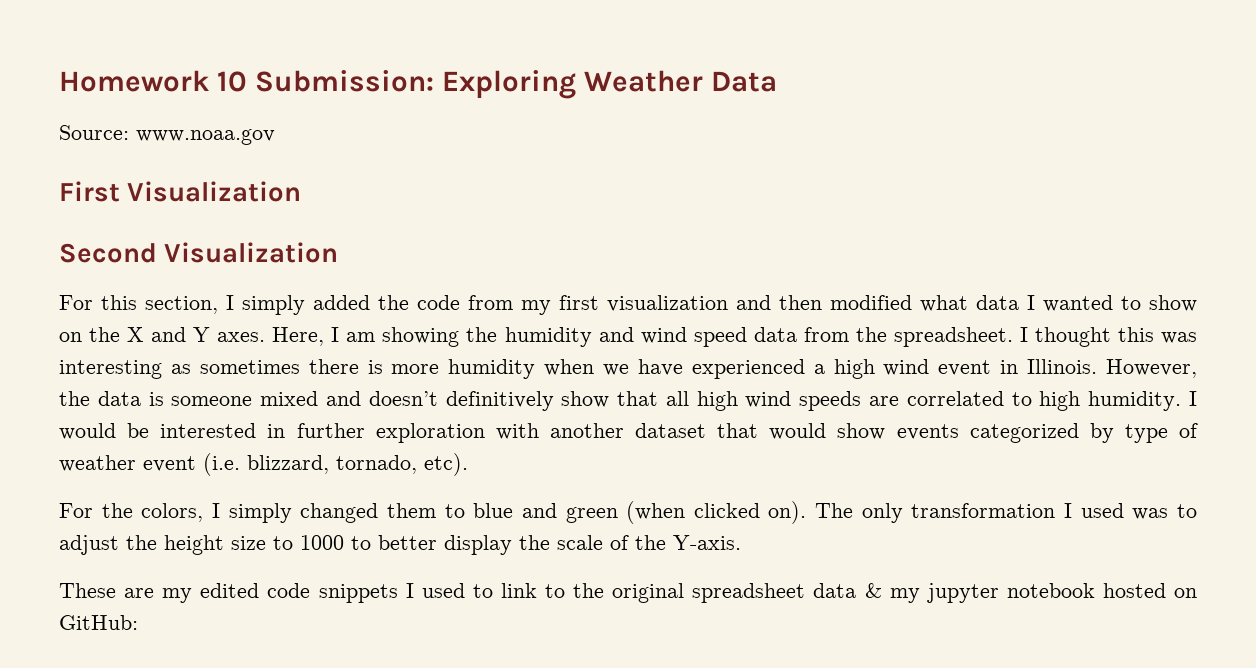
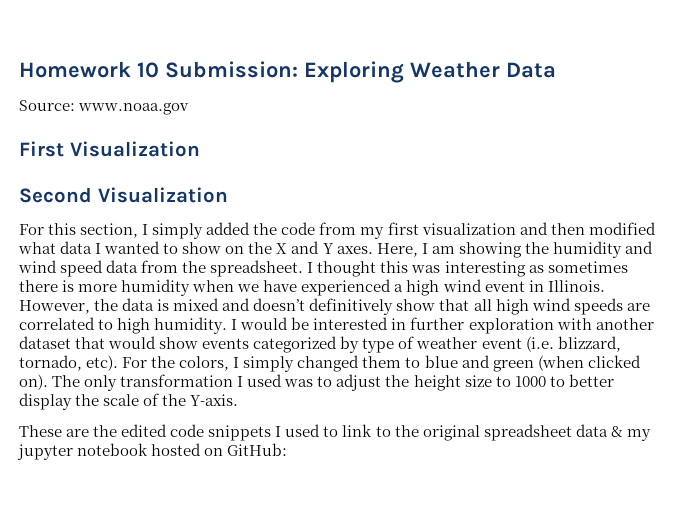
- However, the data is someone mixed and doesn’t definitively show that all high wind speeds are correlated to high humidity.
+ However, the data is mixed and doesn’t definitively show that all high wind speeds are correlated to high humidity.
- I would be interested in further exploration with another dataset that would show events categorized by type of weather event (i.e. blizzard, tornado, etc).
- For the colors, I simply changed them to blue and green (when clicked on).
+ I would be interested in further exploration with another dataset that would show events categorized by type of weather event (i.e. blizzard, tornado, etc). For the colors, I simply changed them to blue and green (when clicked on).
- These are my edited code snippets I used to link to the original spreadsheet data & my jupyter notebook hosted on GitHub:
+ These are the edited code snippets I used to link to the original spreadsheet data & my jupyter notebook hosted on GitHub:

